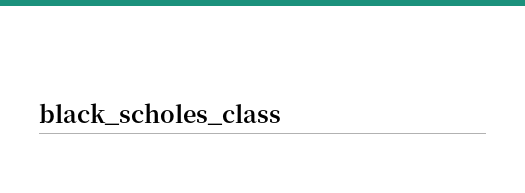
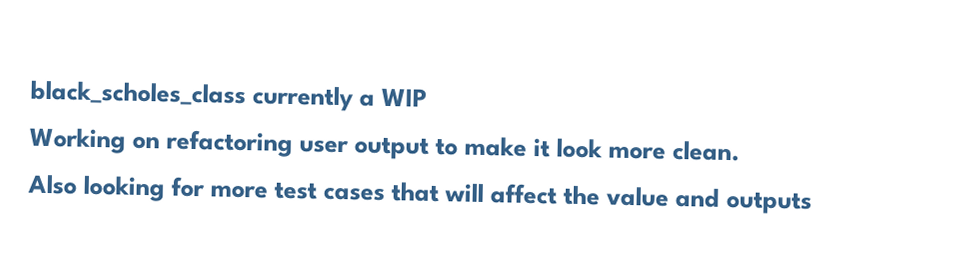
- black_scholes_class
+ black_scholes_class currently a WIP
+ Working on refactoring user output to make it look more clean.
+ Also looking for more test cases that will affect the value and outputs

